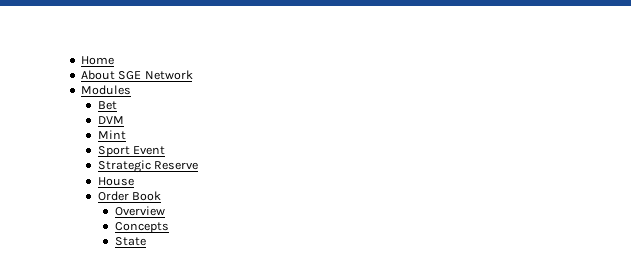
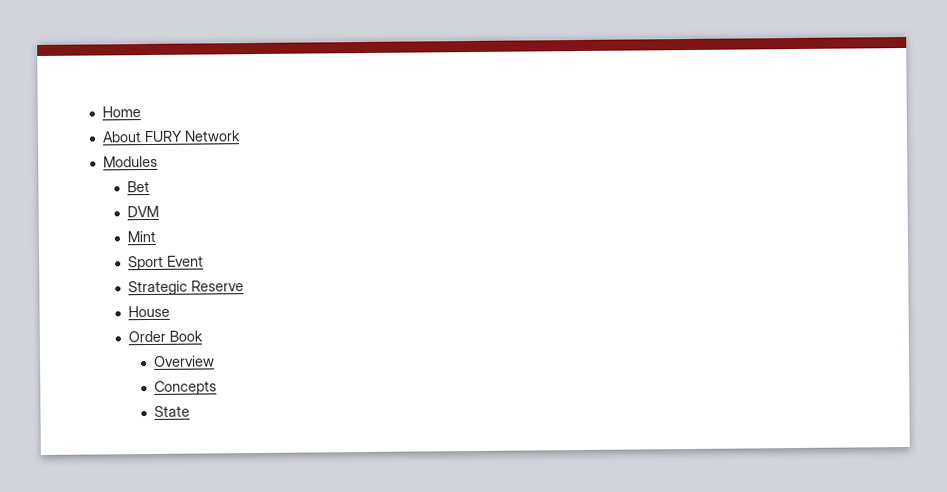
- About SGE Network
+ About FURY Network

